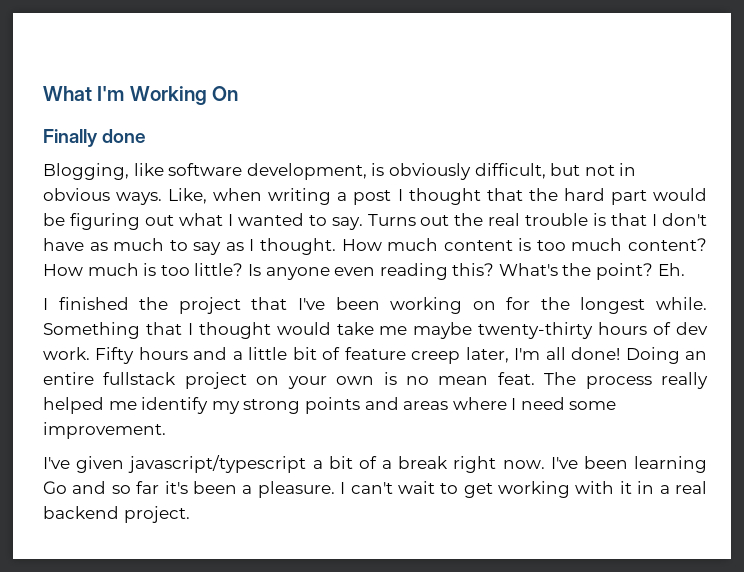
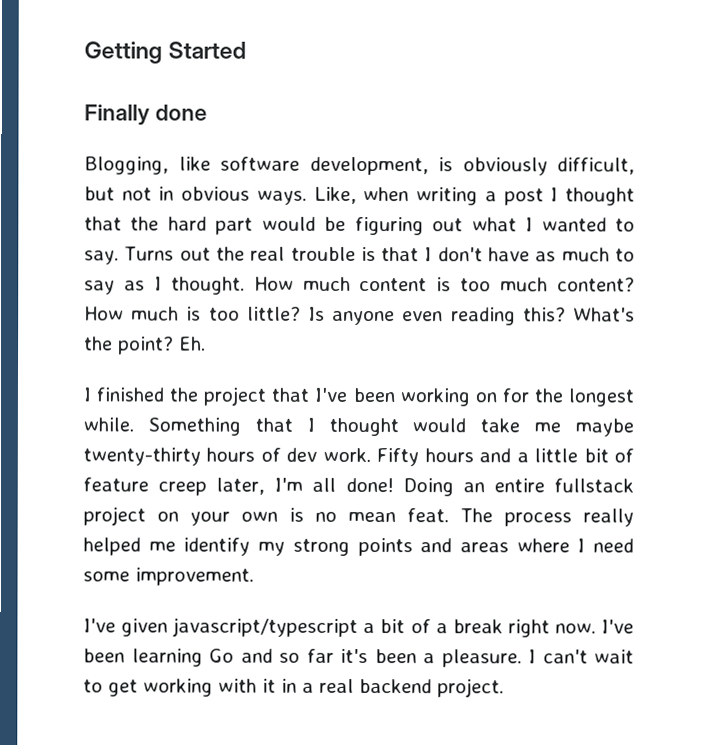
- What I'm Working On
+ Getting Started

